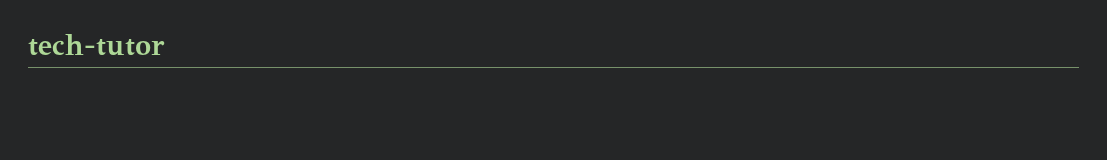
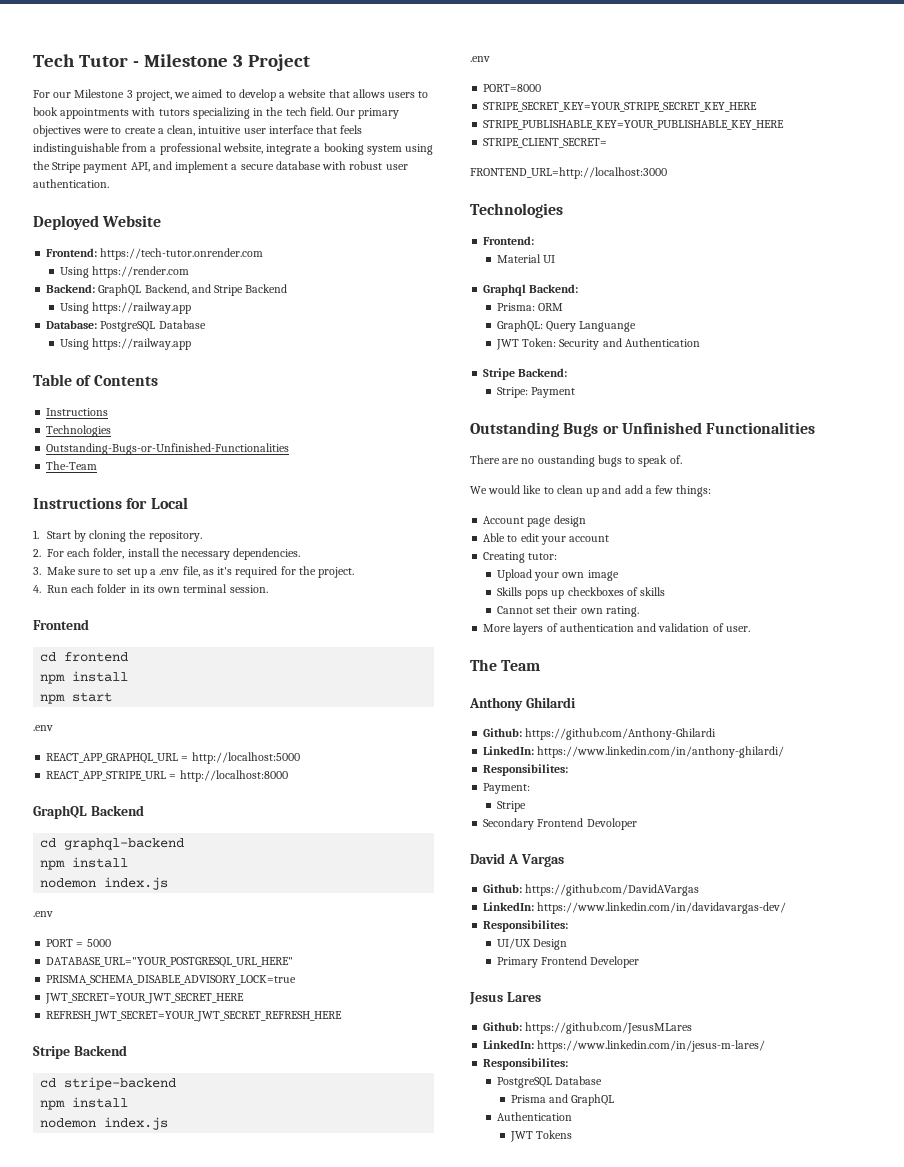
- tech-tutor
+ Tech Tutor - Milestone 3 Project
+ For our Milestone 3 project, we aimed to develop a website that allows users to book appointments with tutors specializing in the tech field. Our primary objectives were to create a clean, intuitive user interface that feels indistinguishable from a professional website, integrate a booking system using the Stripe payment API, and implement a secure database with robust user authentication.
+ Deployed Website
+ Frontend: https://tech-tutor.onrender.com
+ Using https://render.com
+ Backend: GraphQL Backend, and Stripe Backend
+ Using https://railway.app
+ Database: PostgreSQL Database
+ Using https://railway.app
+ Table of Contents
+ Instructions
+ Technologies
+ Outstanding-Bugs-or-Unfinished-Functionalities
+ The-Team
+ Instructions for Local
+ 1. Start by cloning the repository.
+ 2. For each folder, install the necessary dependencies.
+ 3. Make sure to set up a .env file, as it's required for the project.
+ 4. Run each folder in its own terminal session.
+ Frontend
+ cd frontend
+ npm install
+ npm start
+ .env
+ REACT_APP_GRAPHQL_URL = http://localhost:5000
+ REACT_APP_STRIPE_URL = http://localhost:8000
+ GraphQL Backend
+ cd graphql-backend
+ npm install
+ nodemon index.js
+ .env
+ PORT = 5000
+ DATABASE_URL="YOUR_POSTGRESQL_URL_HERE"
+ PRISMA_SCHEMA_DISABLE_ADVISORY_LOCK=true
+ JWT_SECRET=YOUR_JWT_SECRET_HERE
+ REFRESH_JWT_SECRET=YOUR_JWT_SECRET_REFRESH_HERE
+ Stripe Backend
+ cd stripe-backend
+ npm install
+ nodemon index.js
+ .env
+ PORT=8000
+ STRIPE_SECRET_KEY=YOUR_STRIPE_SECRET_KEY_HERE
+ STRIPE_PUBLISHABLE_KEY=YOUR_PUBLISHABLE_KEY_HERE
+ STRIPE_CLIENT_SECRET=
+ FRONTEND_URL=http://localhost:3000
+ Technologies
+ Frontend:
+ Material UI
+ Graphql Backend:
+ Prisma: ORM
+ GraphQL: Query Languange
+ JWT Token: Security and Authentication
+ Stripe Backend:
+ Stripe: Payment
+ Outstanding Bugs or Unfinished Functionalities
+ There are no oustanding bugs to speak of.
+ We would like to clean up and add a few things:
+ Account page design
+ Able to edit your account
+ Creating tutor:
+ Upload your own image
+ Skills pops up checkboxes of skills
+ Cannot set their own rating.
+ More layers of authentication and validation of user.
+ The Team
+ Anthony Ghilardi
+ Github: https://github.com/Anthony-Ghilardi
+ LinkedIn: https://www.linkedin.com/in/anthony-ghilardi/
+ Responsibilites:
+ Payment:
+ Stripe
+ Secondary Frontend Devoloper
+ David A Vargas
+ Github: https://github.com/DavidAVargas
+ LinkedIn: https://www.linkedin.com/in/davidavargas-dev/
+ Responsibilites:
+ UI/UX Design
+ Primary Frontend Developer
+ Jesus Lares
+ Github: https://github.com/JesusMLares
+ LinkedIn: https://www.linkedin.com/in/jesus-m-lares/
+ Responsibilites:
+ PostgreSQL Database
+ Prisma and GraphQL
+ Authentication
+ JWT Tokens

